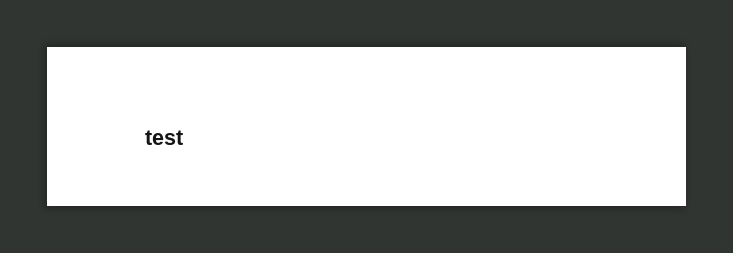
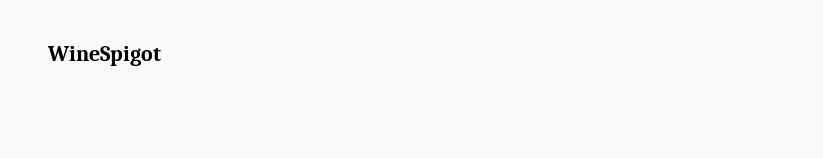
- test
+ WineSpigot

